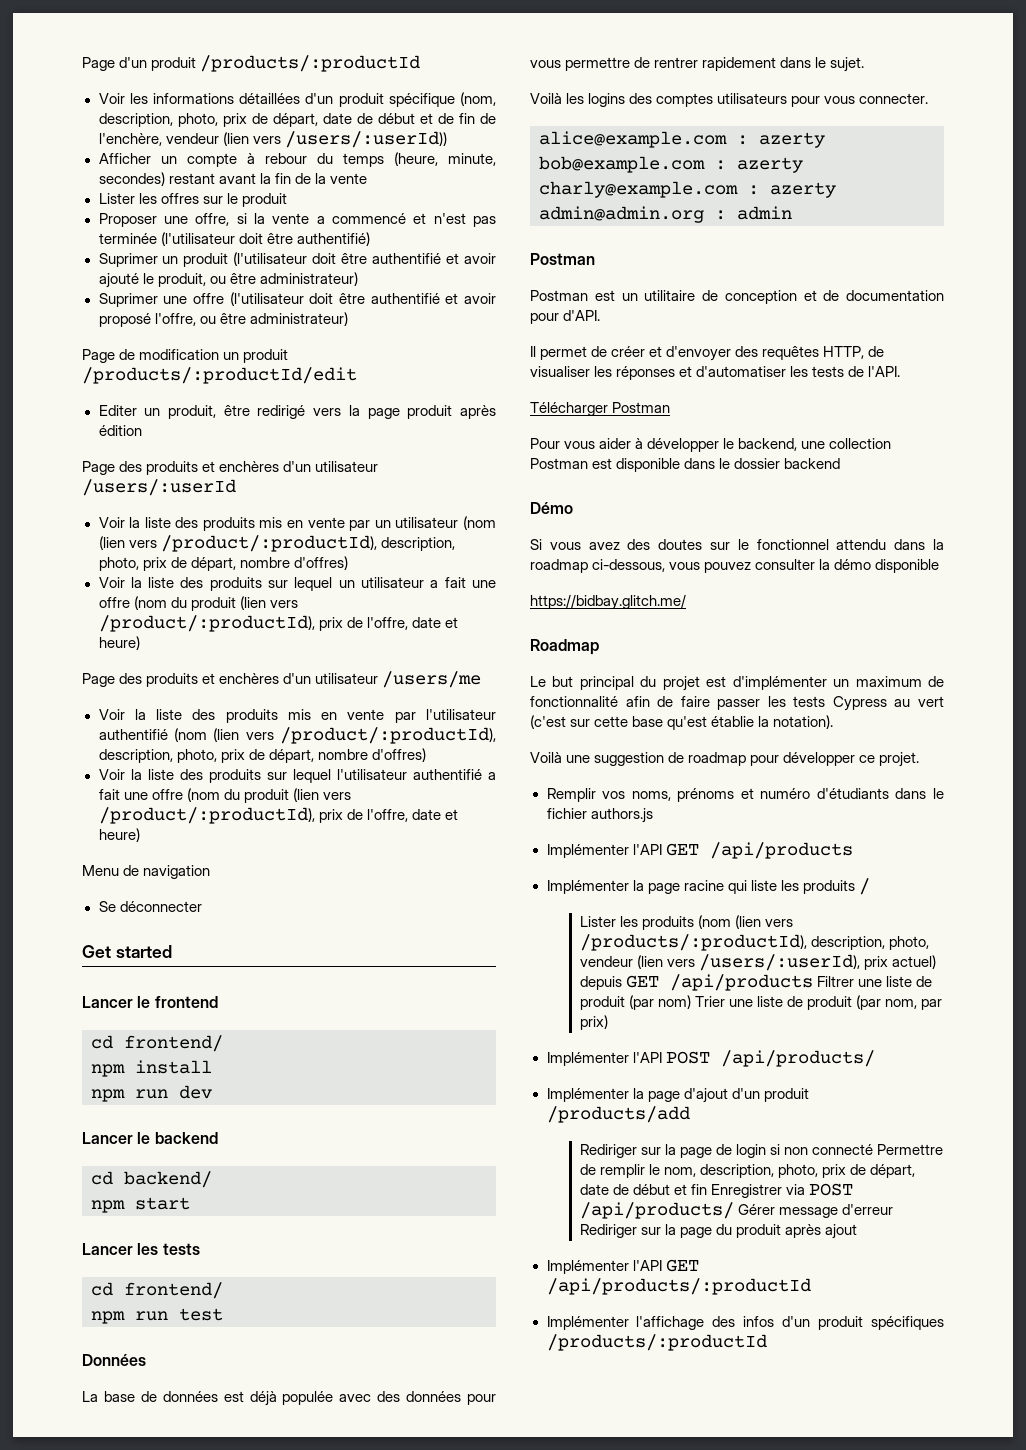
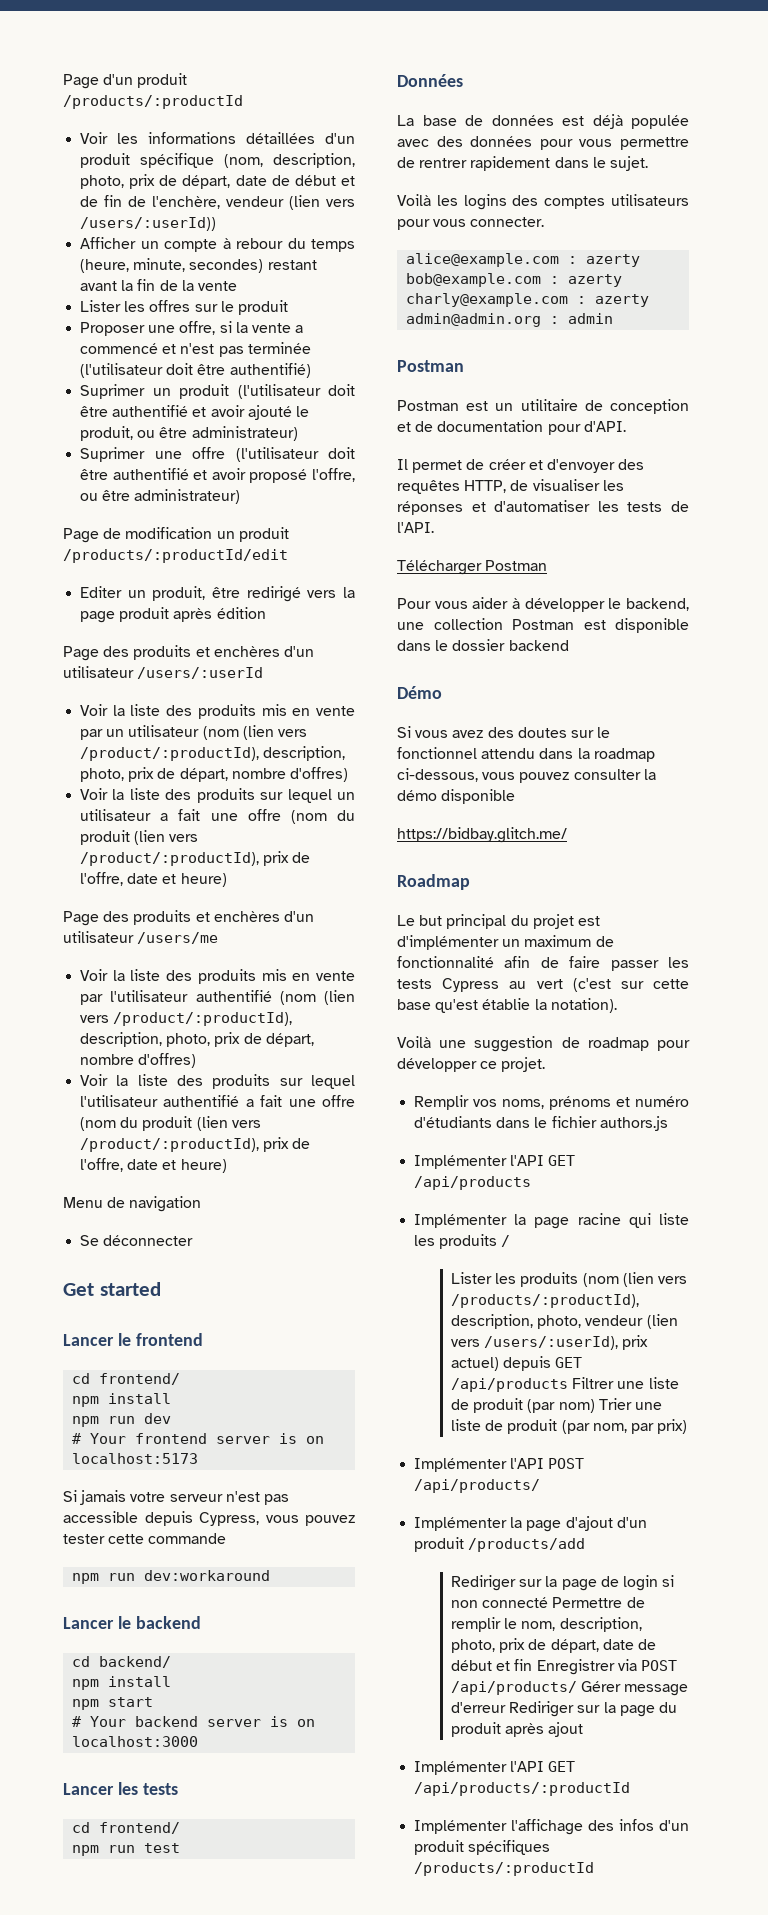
+ # Your frontend server is on localhost:5173
+ Si jamais votre serveur n'est pas accessible depuis Cypress, vous pouvez tester cette commande
+ npm run dev:workaround
  cd backend/
+ npm install
+ # Your backend server is on localhost:3000

